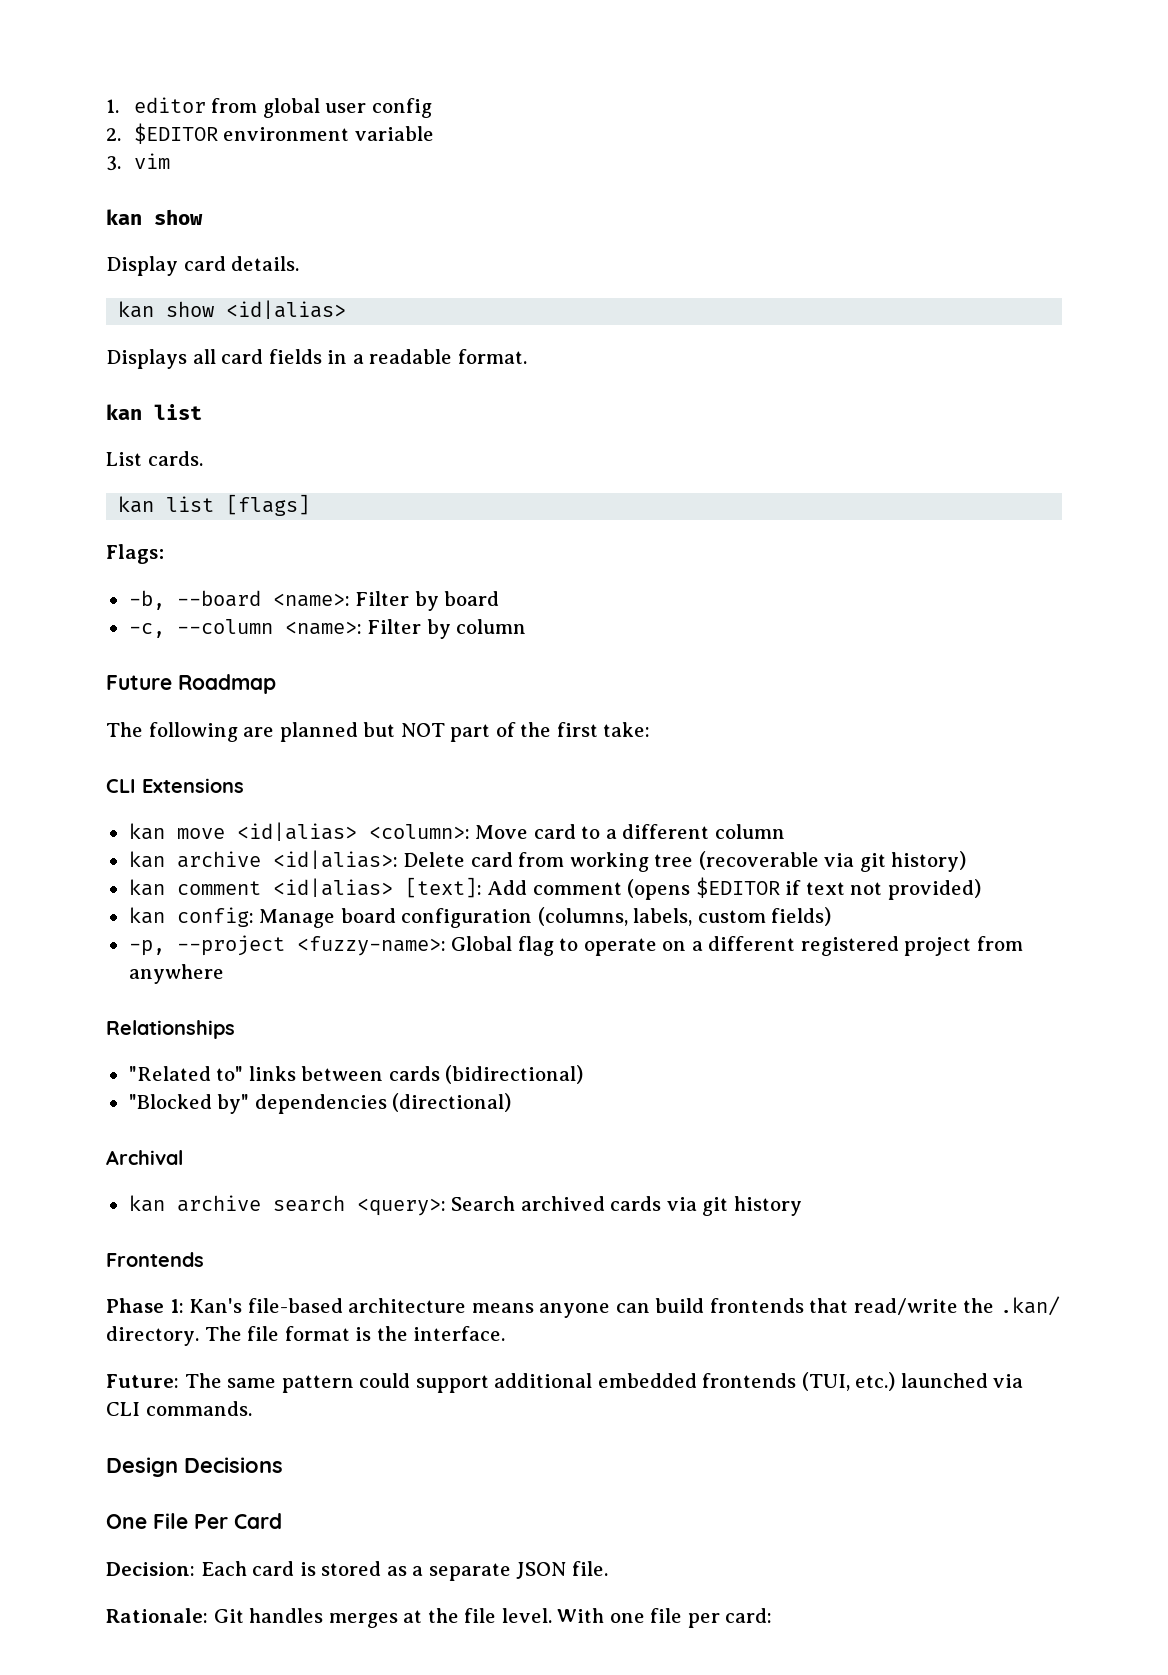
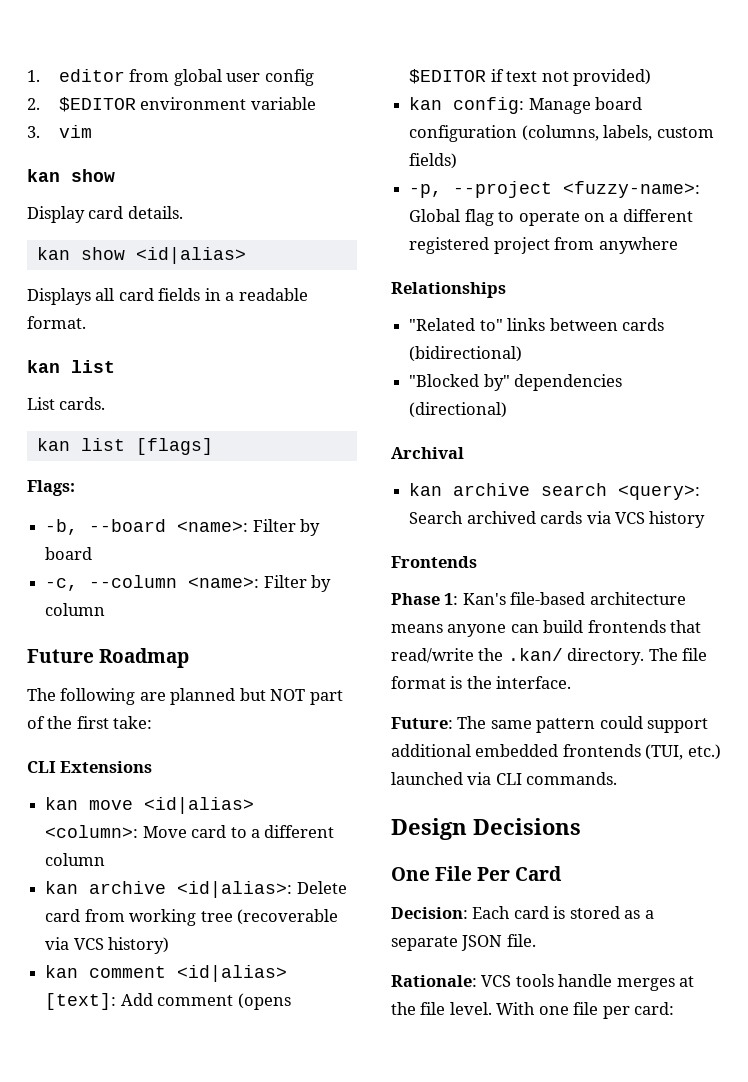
- kan archive <id|alias>: Delete card from working tree (recoverable via git history)
+ kan archive <id|alias>: Delete card from working tree (recoverable via VCS history)
- kan archive search <query>: Search archived cards via git history
+ kan archive search <query>: Search archived cards via VCS history
- Rationale: Git handles merges at the file level.
+ Rationale: VCS tools handle merges at the file level.

